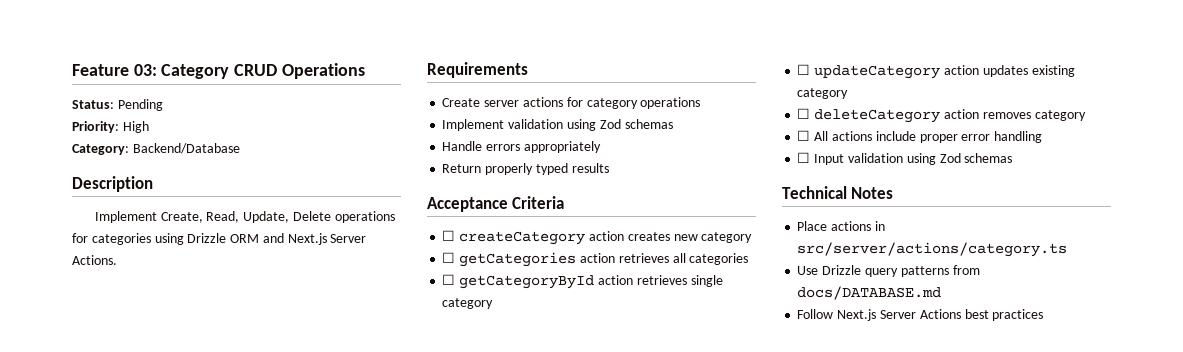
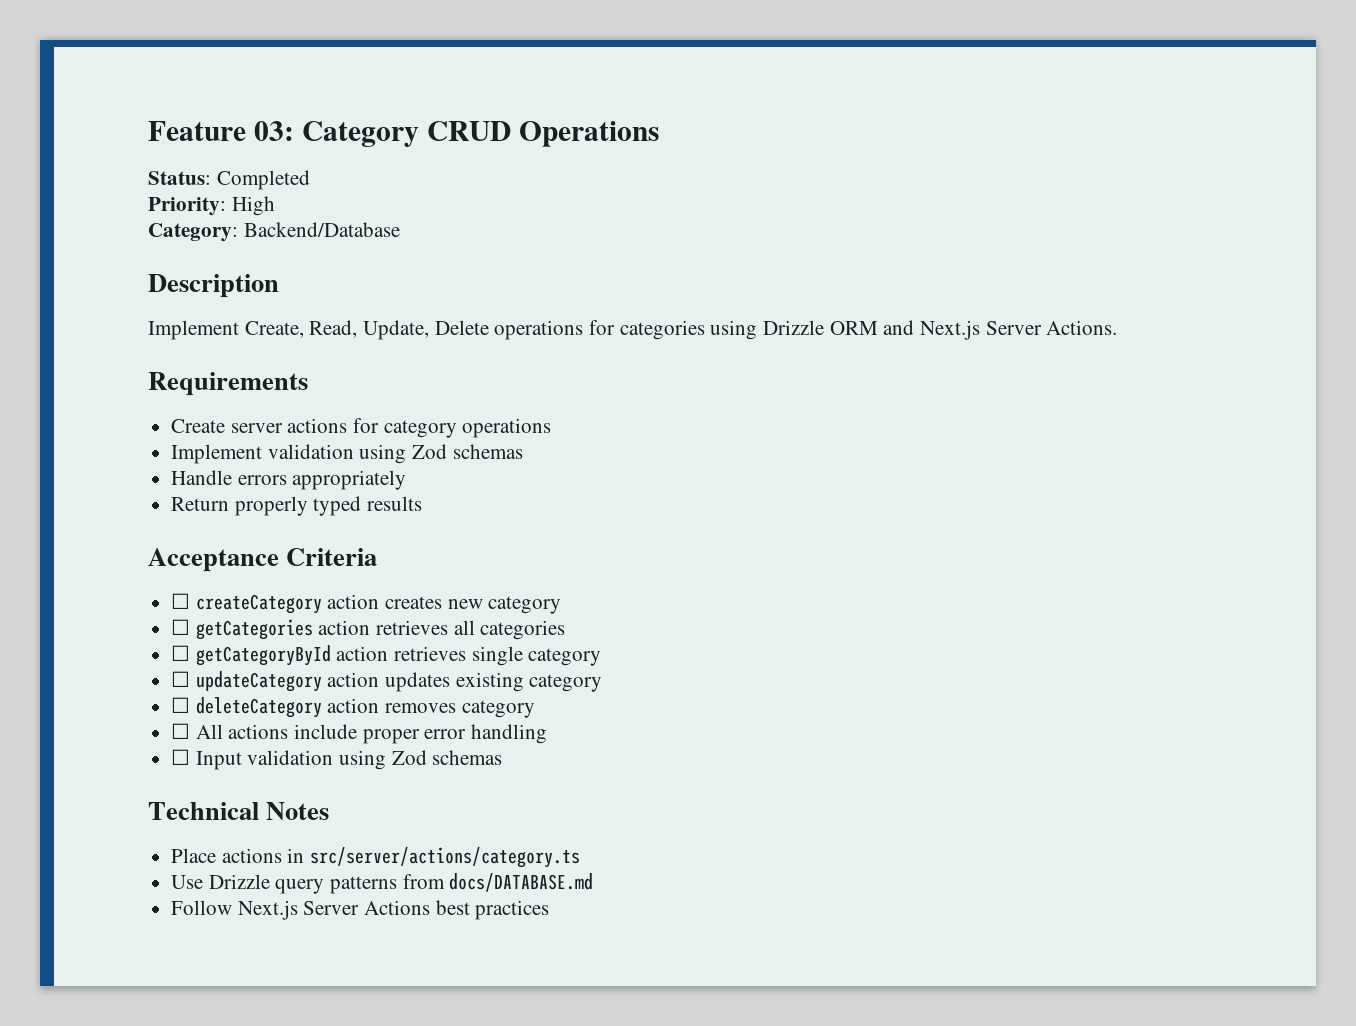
- Status: Pending
+ Status: Completed

